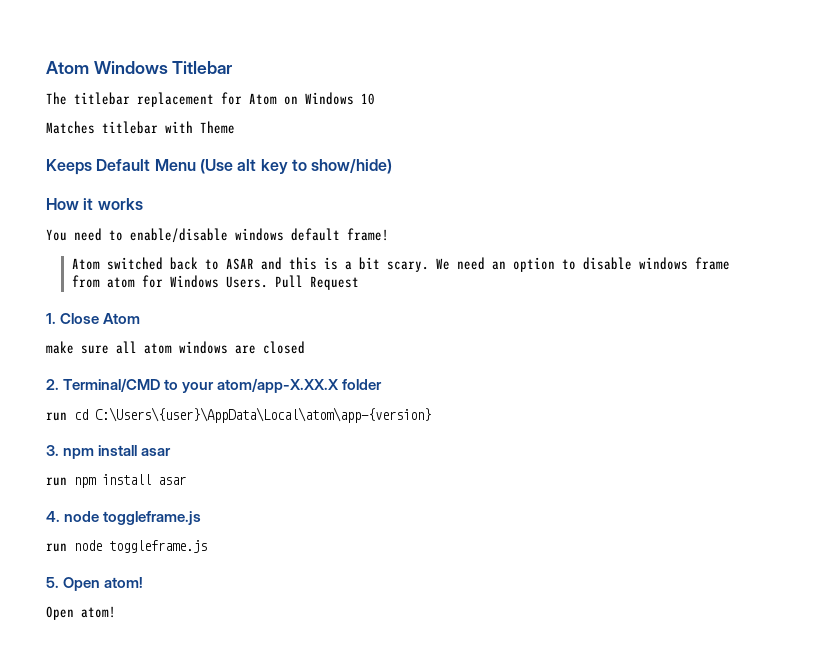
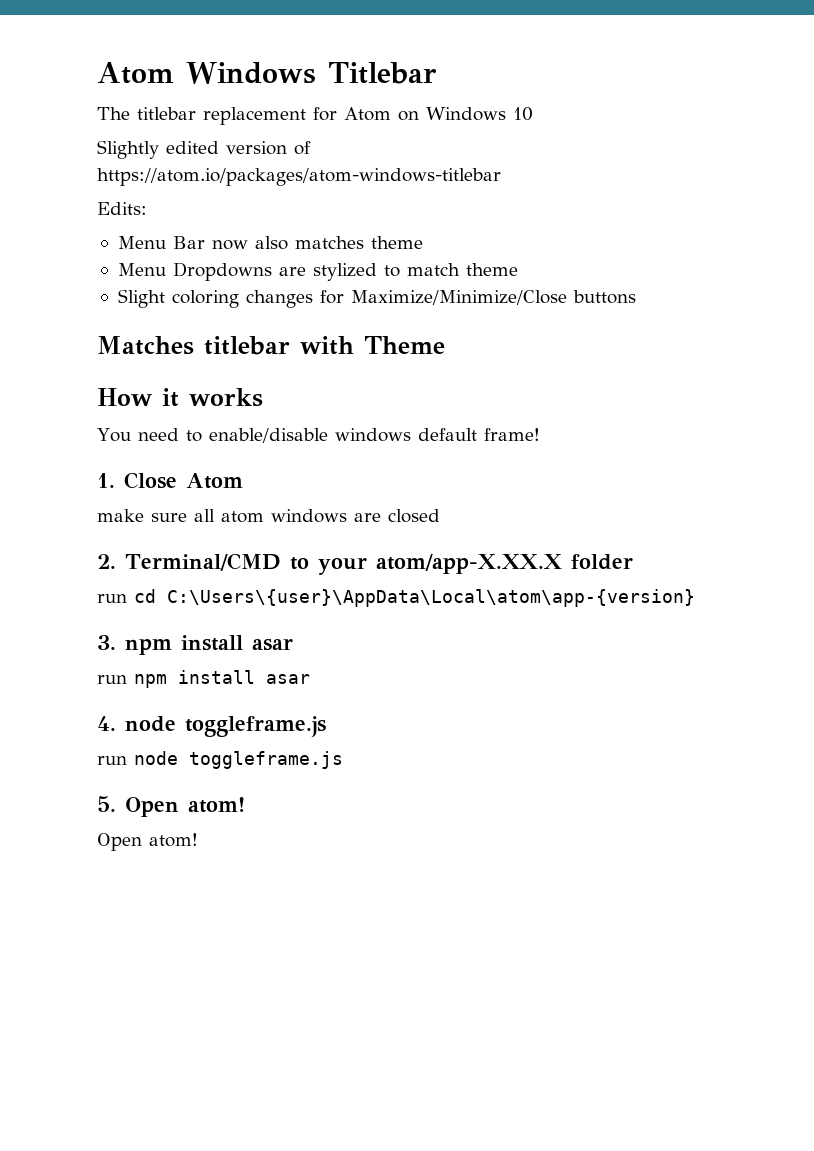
+ Slightly edited version of https://atom.io/packages/atom-windows-titlebar
+ Edits:
+ Menu Bar now also matches theme
+ Menu Dropdowns are stylized to match theme
+ Slight coloring changes for Maximize/Minimize/Close buttons
  Matches titlebar with Theme
- Keeps Default Menu (Use alt key to show/hide)
- Atom switched back to ASAR and this is a bit scary. We need an option to disable windows frame from atom for Windows Users. Pull Request

